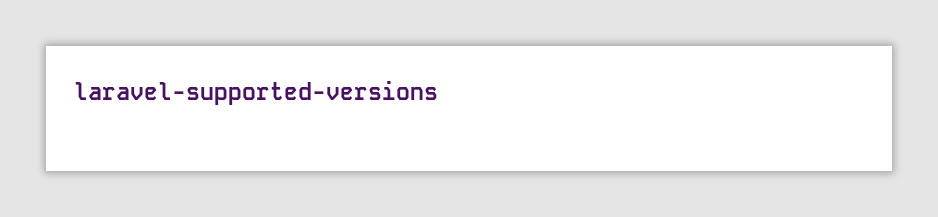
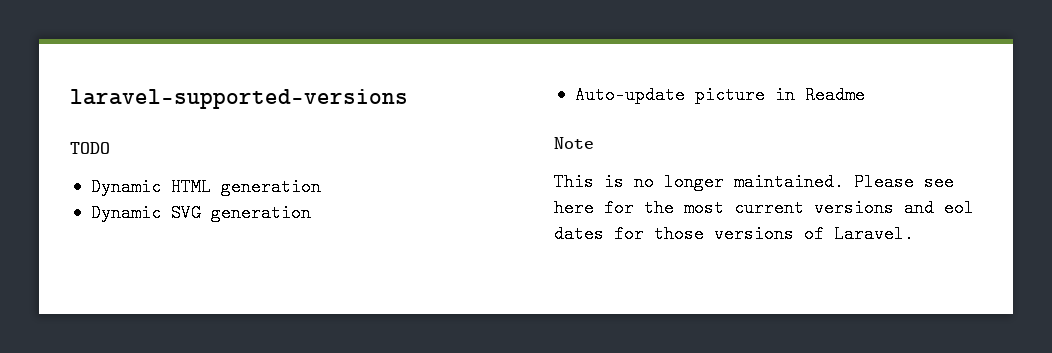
+ TODO
+ Dynamic HTML generation
+ Dynamic SVG generation
+ Auto-update picture in Readme
+ Note
+ This is no longer maintained. Please see here for the most current versions and eol dates for those versions of Laravel.

